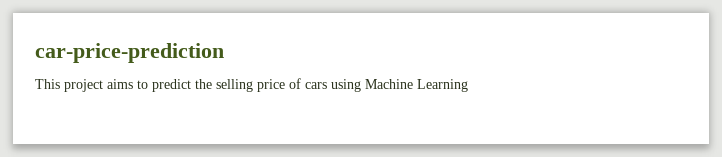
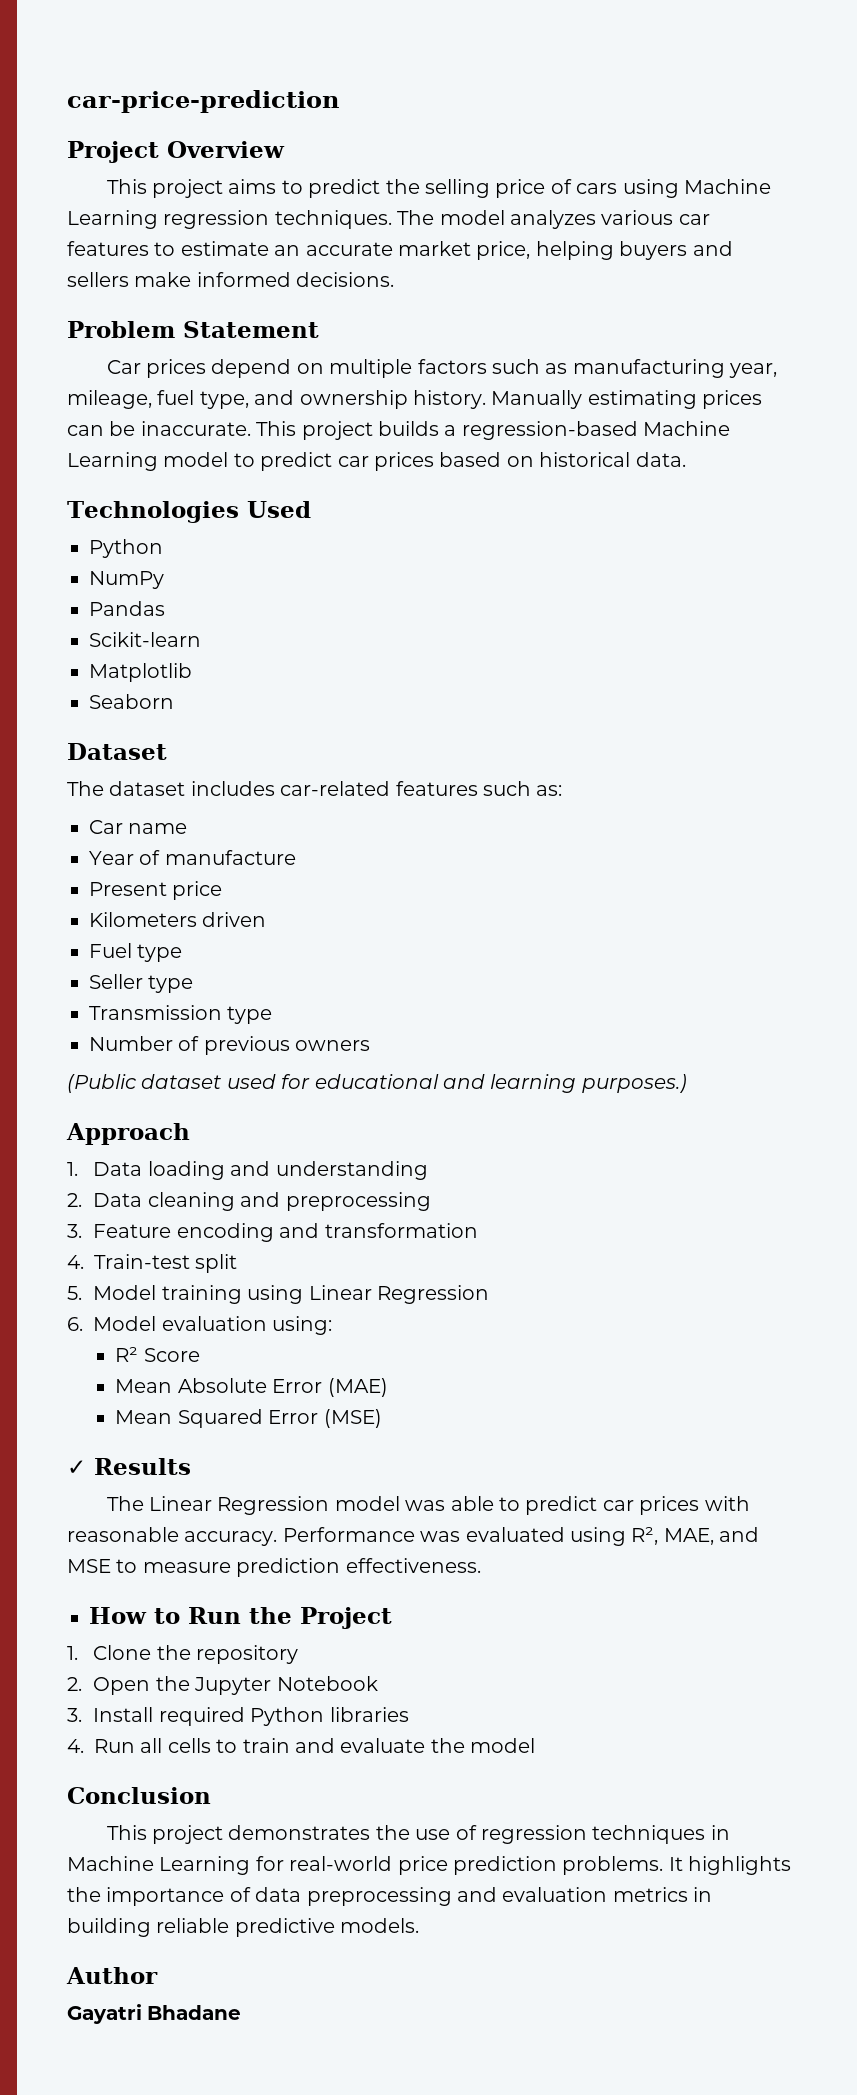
+ Project Overview
- This project aims to predict the selling price of cars using Machine Learning
+ This project aims to predict the selling price of cars using Machine Learning regression techniques. The model analyzes various car features to estimate an accurate market price, helping buyers and sellers make informed decisions.
+ Problem Statement
+ Car prices depend on multiple factors such as manufacturing year, mileage, fuel type, and ownership history. Manually estimating prices can be inaccurate. This project builds a regression-based Machine Learning model to predict car prices based on historical data.
+ Technologies Used
+ Python
+ NumPy
+ Pandas
+ Scikit-learn
+ Matplotlib
+ Seaborn
+ Dataset
+ The dataset includes car-related features such as:
+ Car name
+ Year of manufacture
+ Present price
+ Kilometers driven
+ Fuel type
+ Seller type
+ Transmission type
+ Number of previous owners
+ (Public dataset used for educational and learning purposes.)
+ Approach
+ 1. Data loading and understanding
+ 2. Data cleaning and preprocessing
+ 3. Feature encoding and transformation
+ 4. Train-test split
+ 5. Model training using Linear Regression
+ 6. Model evaluation using:
+ R² Score
+ Mean Absolute Error (MAE)
+ Mean Squared Error (MSE)
+ ✓ Results
+ The Linear Regression model was able to predict car prices with reasonable accuracy. Performance was evaluated using R², MAE, and MSE to measure prediction effectiveness.
+ How to Run the Project
+ 1. Clone the repository
+ 2. Open the Jupyter Notebook
+ 3. Install required Python libraries
+ 4. Run all cells to train and evaluate the model
+ Conclusion
+ This project demonstrates the use of regression techniques in Machine Learning for real-world price prediction problems. It highlights the importance of data preprocessing and evaluation metrics in building reliable predictive models.
+ Author
+ Gayatri Bhadane

